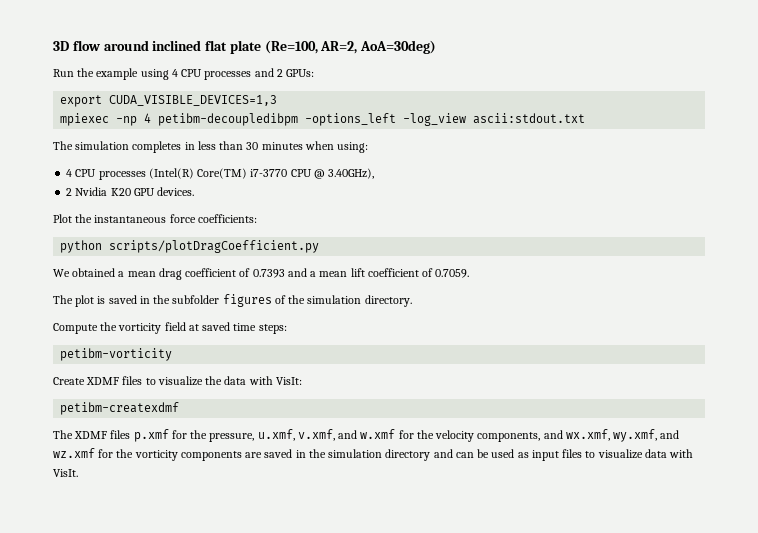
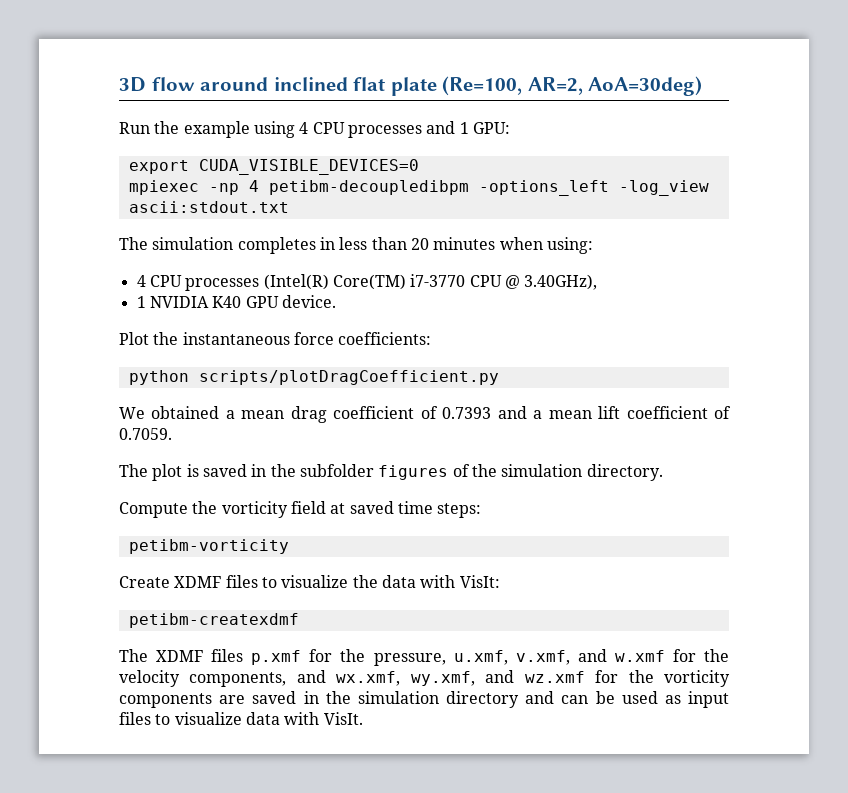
- Run the example using 4 CPU processes and 2 GPUs:
+ Run the example using 4 CPU processes and 1 GPU:
- export CUDA_VISIBLE_DEVICES=1,3
+ export CUDA_VISIBLE_DEVICES=0
- The simulation completes in less than 30 minutes when using:
+ The simulation completes in less than 20 minutes when using:
- 2 Nvidia K20 GPU devices.
+ 1 NVIDIA K40 GPU device.

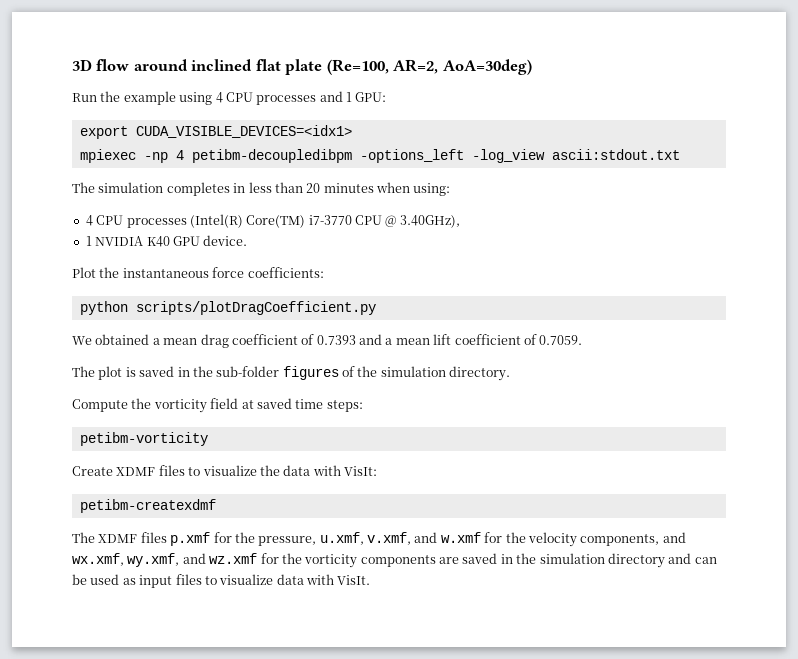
- export CUDA_VISIBLE_DEVICES=0
+ export CUDA_VISIBLE_DEVICES=<idx1>
- The plot is saved in the subfolder figures of the simulation directory.
+ The plot is saved in the sub-folder figures of the simulation directory.

